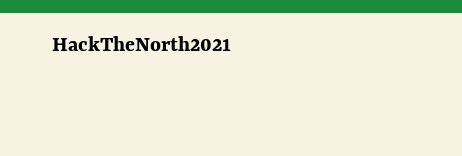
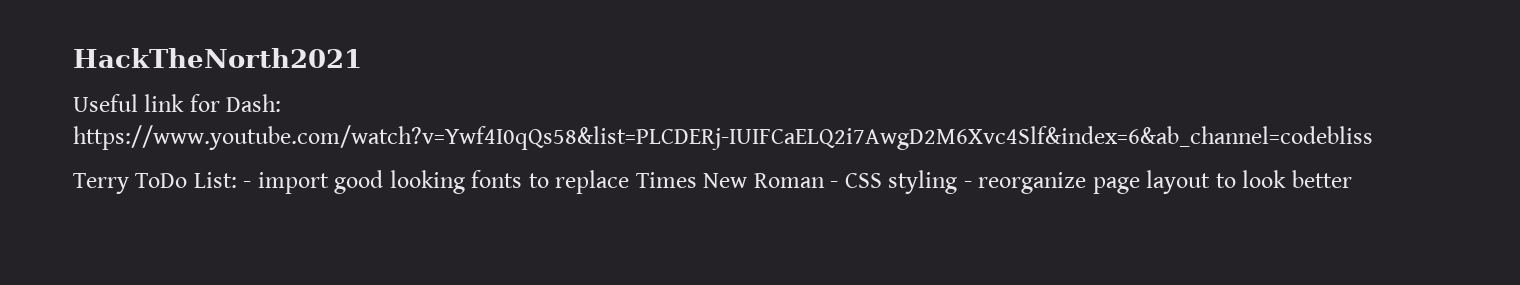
+ Useful link for Dash: https://www.youtube.com/watch?v=Ywf4I0qQs58&list=PLCDERj-IUIFCaELQ2i7AwgD2M6Xvc4Slf&index=6&ab_channel=codebliss
+ Terry ToDo List: - import good looking fonts to replace Times New Roman - CSS styling - reorganize page layout to look better

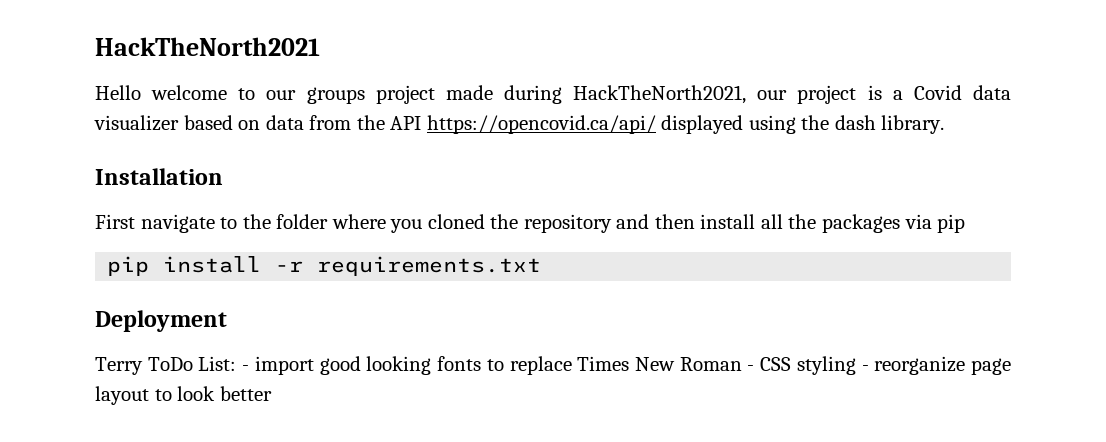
- Useful link for Dash: https://www.youtube.com/watch?v=Ywf4I0qQs58&list=PLCDERj-IUIFCaELQ2i7AwgD2M6Xvc4Slf&index=6&ab_channel=codebliss
+ Hello welcome to our groups project made during HackTheNorth2021, our project is a Covid data visualizer based on data from the API https://opencovid.ca/api/ displayed using the dash library.
+ Installation
+ First navigate to the folder where you cloned the repository and then install all the packages via pip
+ pip install -r requirements.txt
+ Deployment

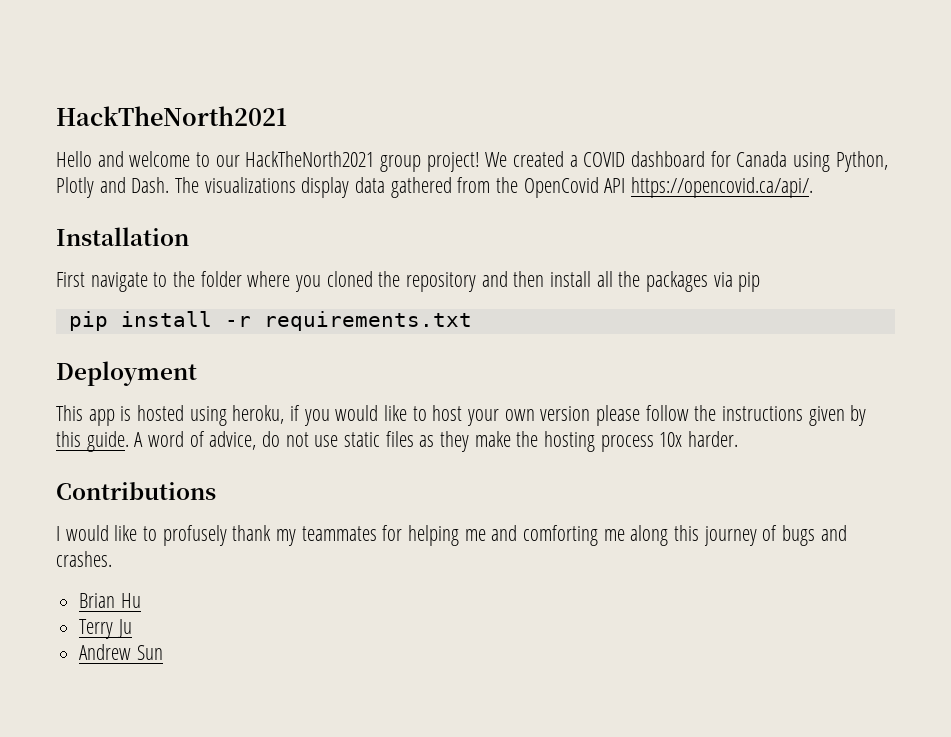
- Hello welcome to our groups project made during HackTheNorth2021, our project is a Covid data visualizer based on data from the API https://opencovid.ca/api/ displayed using the dash library.
+ Hello and welcome to our HackTheNorth2021 group project! We created a COVID dashboard for Canada using Python, Plotly and Dash. The visualizations display data gathered from the OpenCovid API https://opencovid.ca/api/.
- Terry ToDo List: - import good looking fonts to replace Times New Roman - CSS styling - reorganize page layout to look better
+ This app is hosted using heroku, if you would like to host your own version please follow the instructions given by this guide. A word of advice, do not use static files as they make the hosting process 10x harder.
+ Contributions
+ I would like to profusely thank my teammates for helping me and comforting me along this journey of bugs and crashes.
+ Brian Hu
+ Terry Ju
+ Andrew Sun

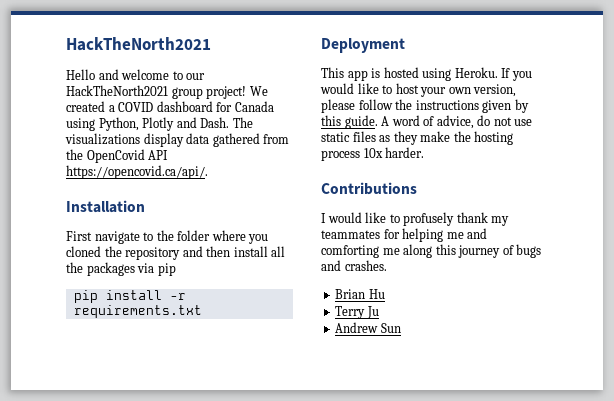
- This app is hosted using heroku, if you would like to host your own version please follow the instructions given by this guide.
+ This app is hosted using Heroku. If you would like to host your own version, please follow the instructions given by this guide.

